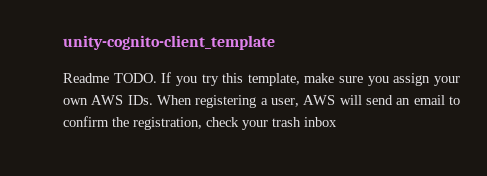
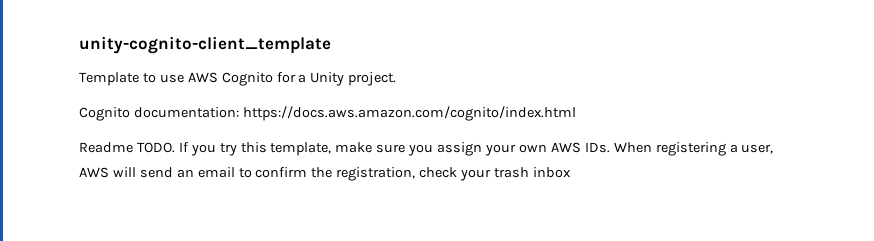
+ Template to use AWS Cognito for a Unity project.
+ Cognito documentation: https://docs.aws.amazon.com/cognito/index.html

